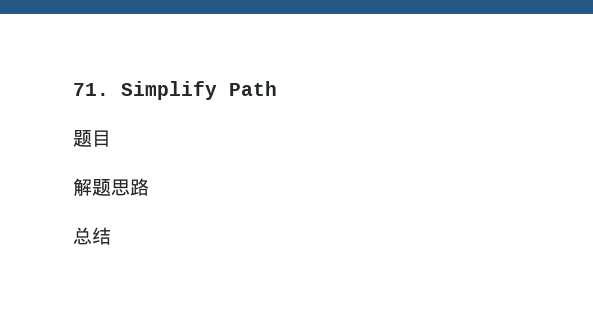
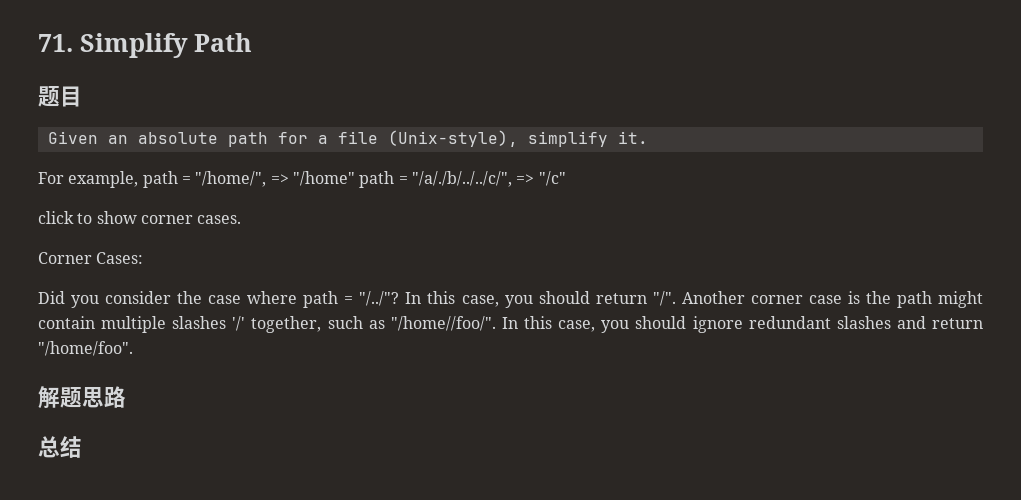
+ Given an absolute path for a file (Unix-style), simplify it.
+ For example, path = "/home/", => "/home" path = "/a/./b/../../c/", => "/c"
+ click to show corner cases.
+ Corner Cases:
+ Did you consider the case where path = "/../"? In this case, you should return "/". Another corner case is the path might contain multiple slashes '/' together, such as "/home//foo/". In this case, you should ignore redundant slashes and return "/home/foo".

